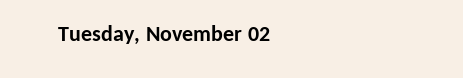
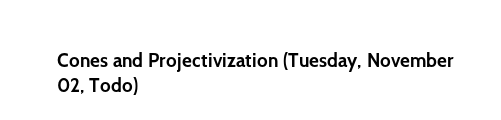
- Tuesday, November 02
+ Cones and Projectivization (Tuesday, November 02, Todo)

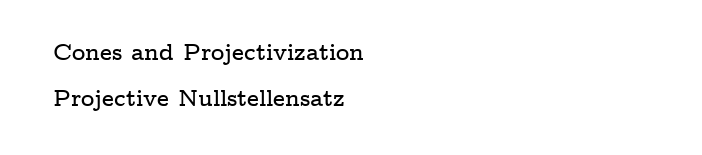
- Cones and Projectivization (Tuesday, November 02, Todo)
+ Cones and Projectivization
+ Projective Nullstellensatz

